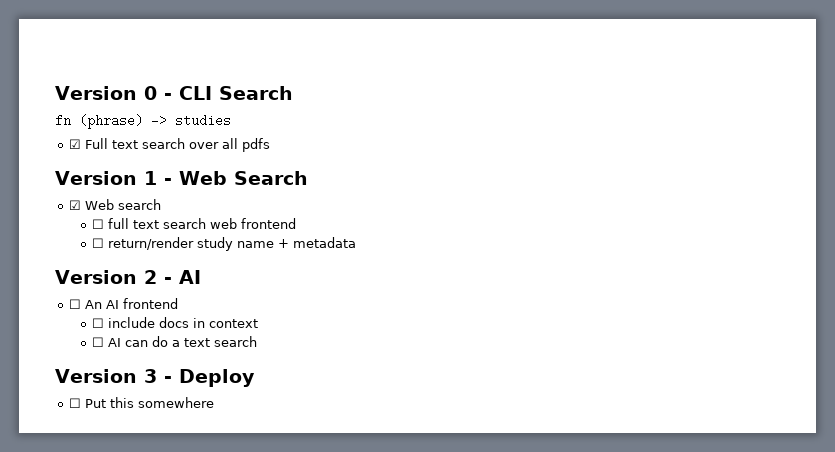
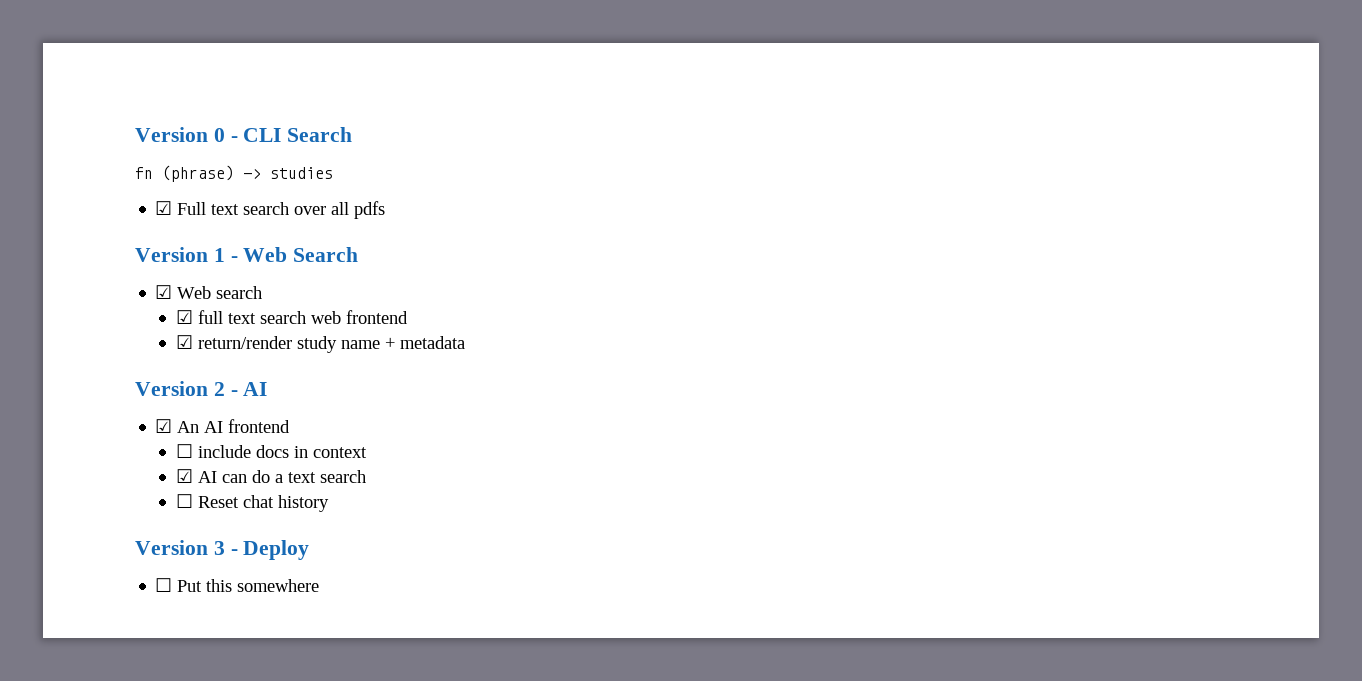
- ☐ full text search web frontend
+ ☑ full text search web frontend
- ☐ return/render study name + metadata
+ ☑ return/render study name + metadata
- ☐ An AI frontend
+ ☑ An AI frontend
- ☐ AI can do a text search
+ ☑ AI can do a text search
+ ☐ Reset chat history

